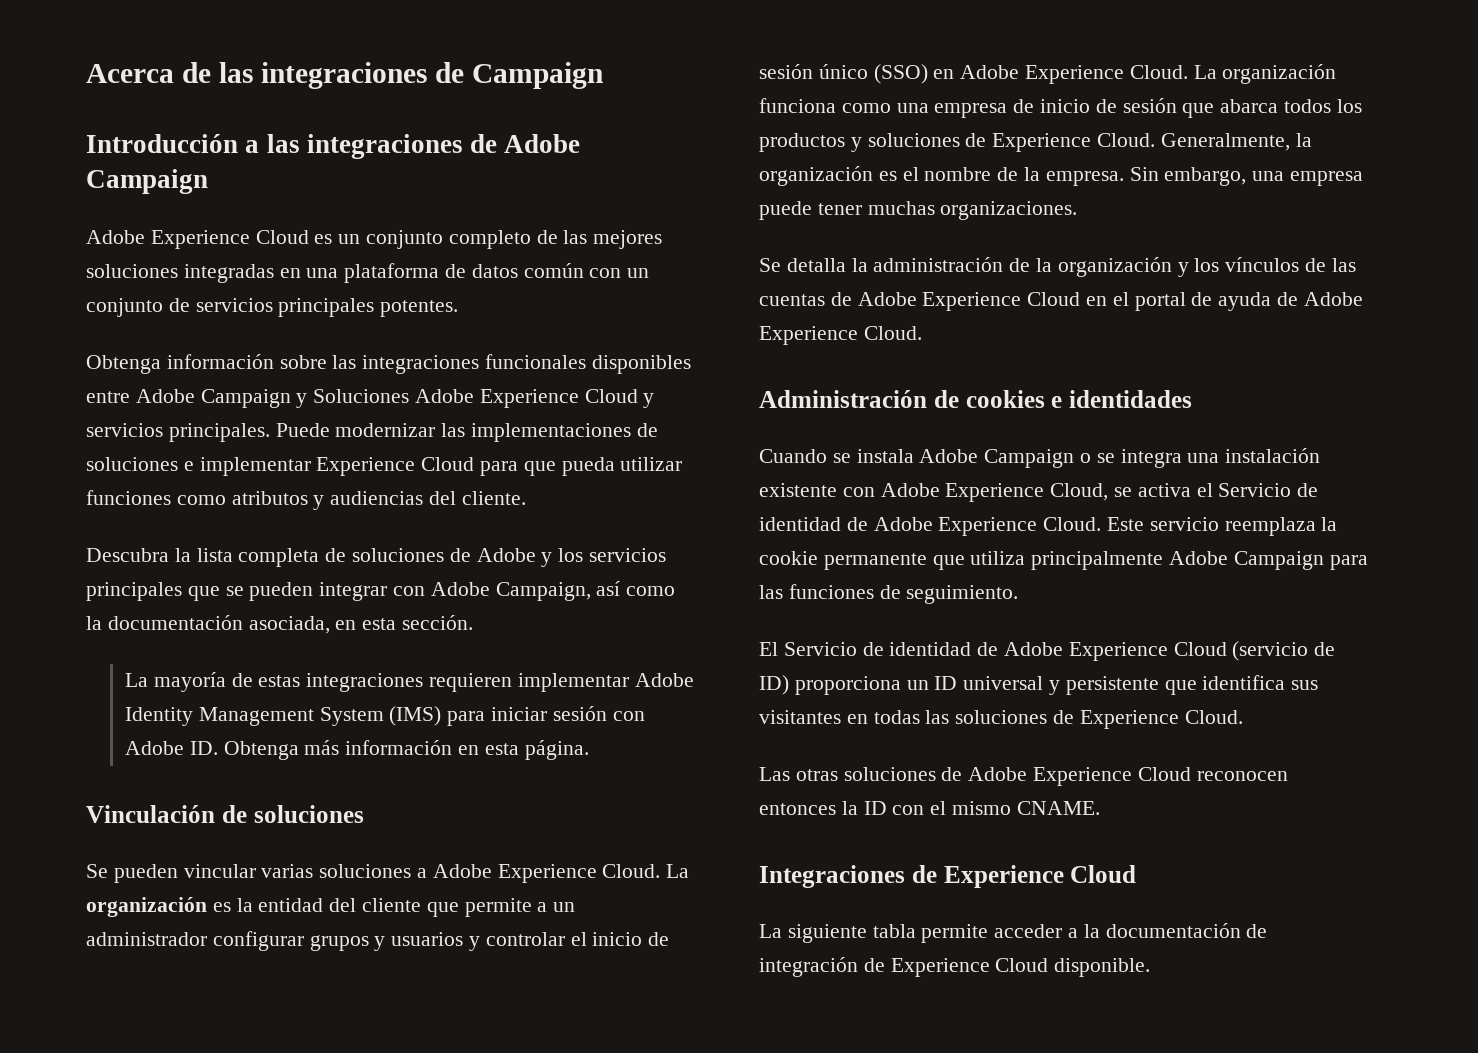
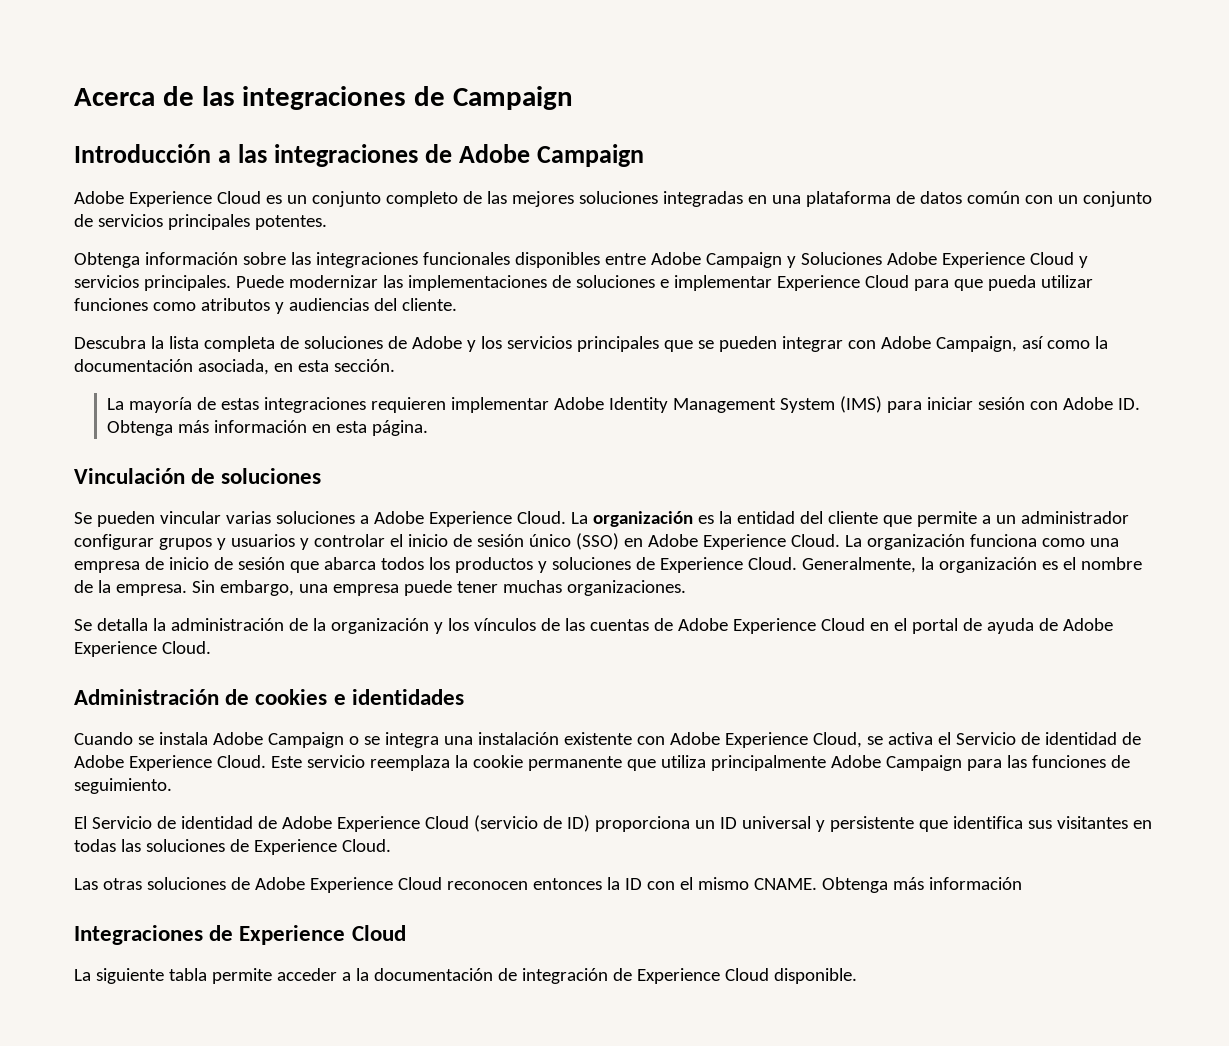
- Las otras soluciones de Adobe Experience Cloud reconocen entonces la ID con el mismo CNAME.
+ Las otras soluciones de Adobe Experience Cloud reconocen entonces la ID con el mismo CNAME. Obtenga más información

